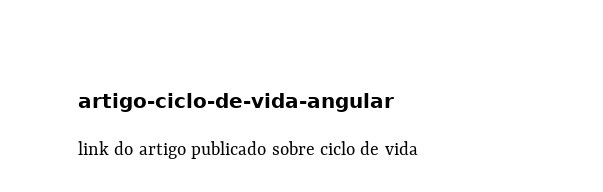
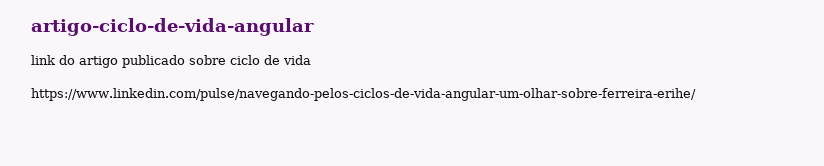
+ https://www.linkedin.com/pulse/navegando-pelos-ciclos-de-vida-angular-um-olhar-sobre-ferreira-erihe/

